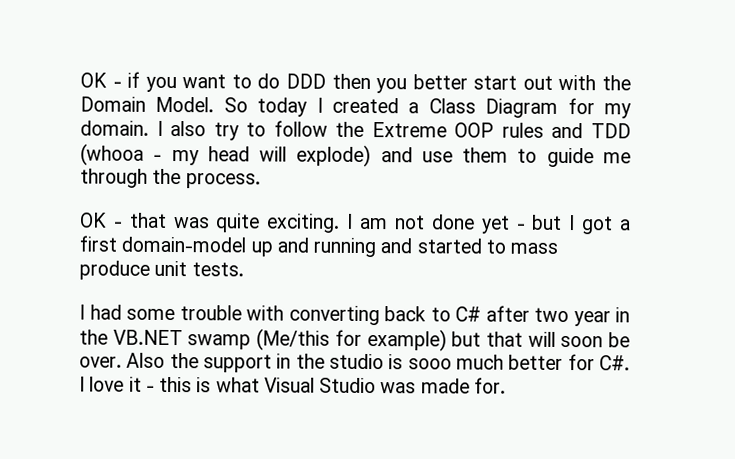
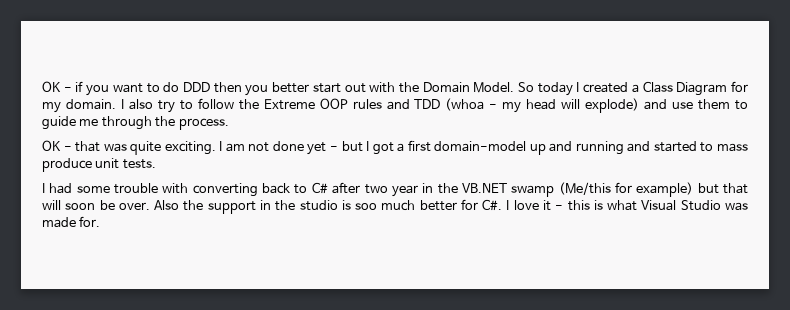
- I also try to follow the Extreme OOP rules and TDD (whooa - my head will explode) and use them to guide me through the process.
+ I also try to follow the Extreme OOP rules and TDD (whoa - my head will explode) and use them to guide me through the process.
- Also the support in the studio is sooo much better for C#. I love it - this is what Visual Studio was made for.
+ Also the support in the studio is soo much better for C#. I love it - this is what Visual Studio was made for.

